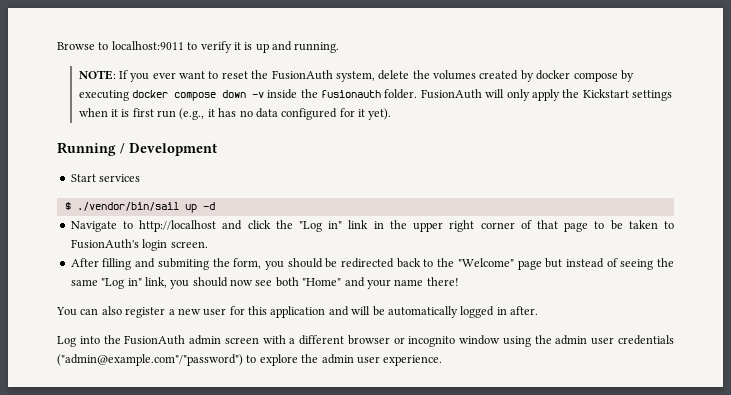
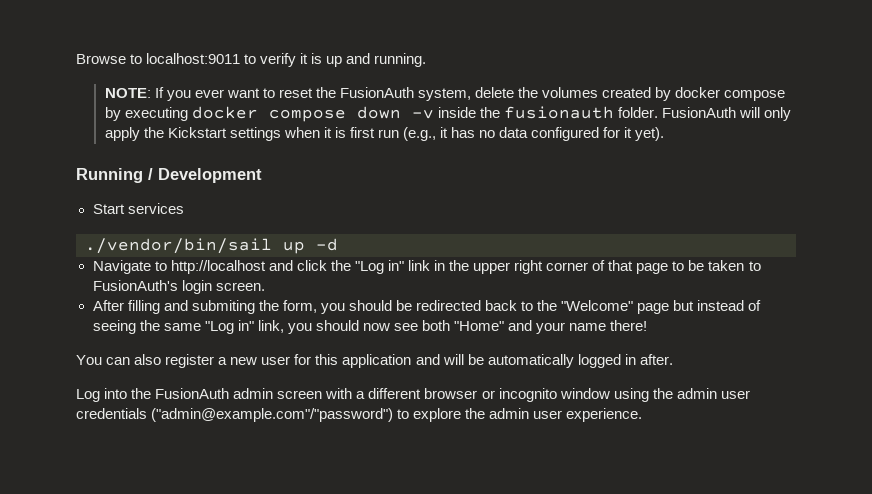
- $ ./vendor/bin/sail up -d
+ ./vendor/bin/sail up -d

